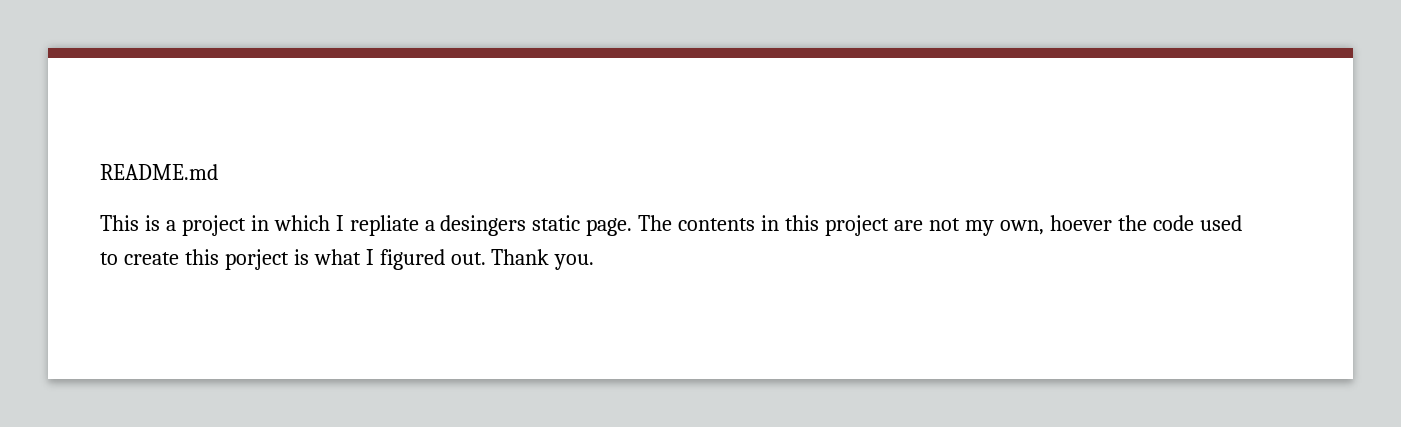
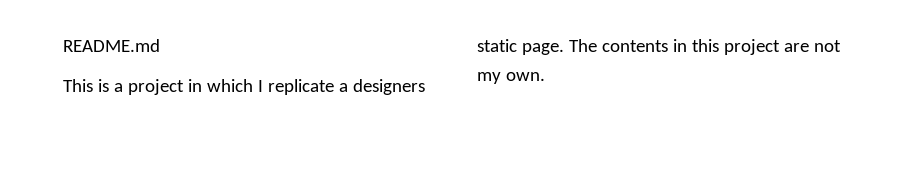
- This is a project in which I repliate a desingers static page.
+ This is a project in which I replicate a designers static page.
- The contents in this project are not my own, hoever the code used to create this porject is what I figured out. Thank you.
+ The contents in this project are not my own.

